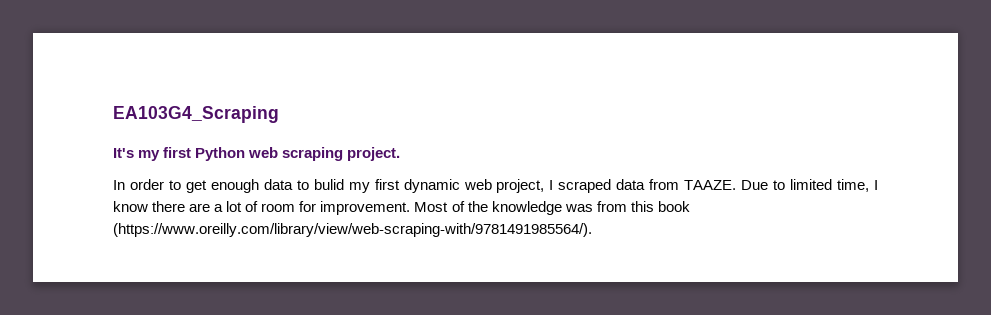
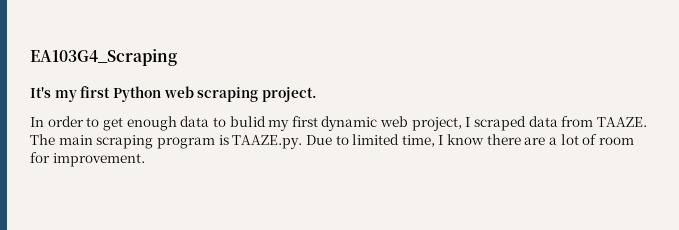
- Due to limited time, I know there are a lot of room for improvement. Most of the knowledge was from this book (https://www.oreilly.com/library/view/web-scraping-with/9781491985564/).
+ The main scraping program is TAAZE.py. Due to limited time, I know there are a lot of room for improvement.

